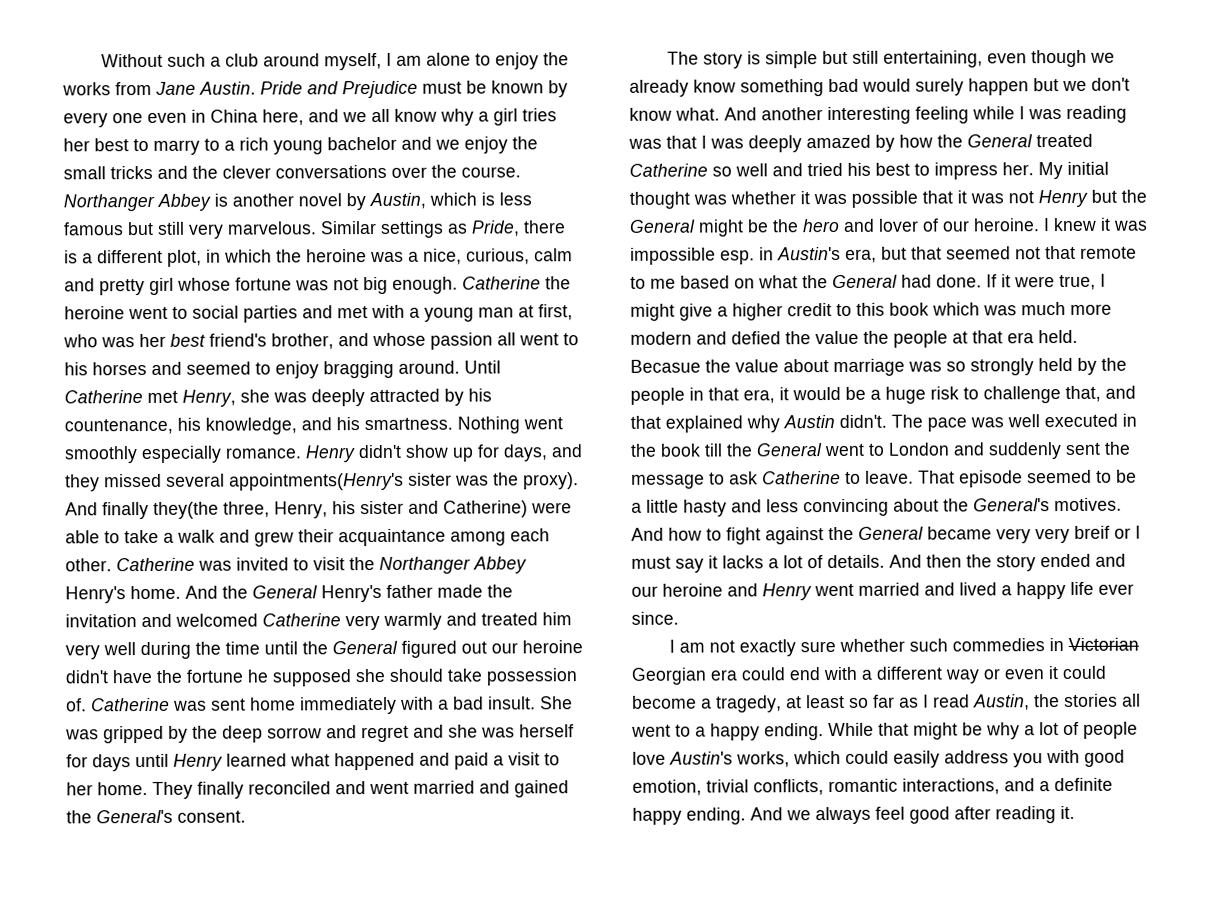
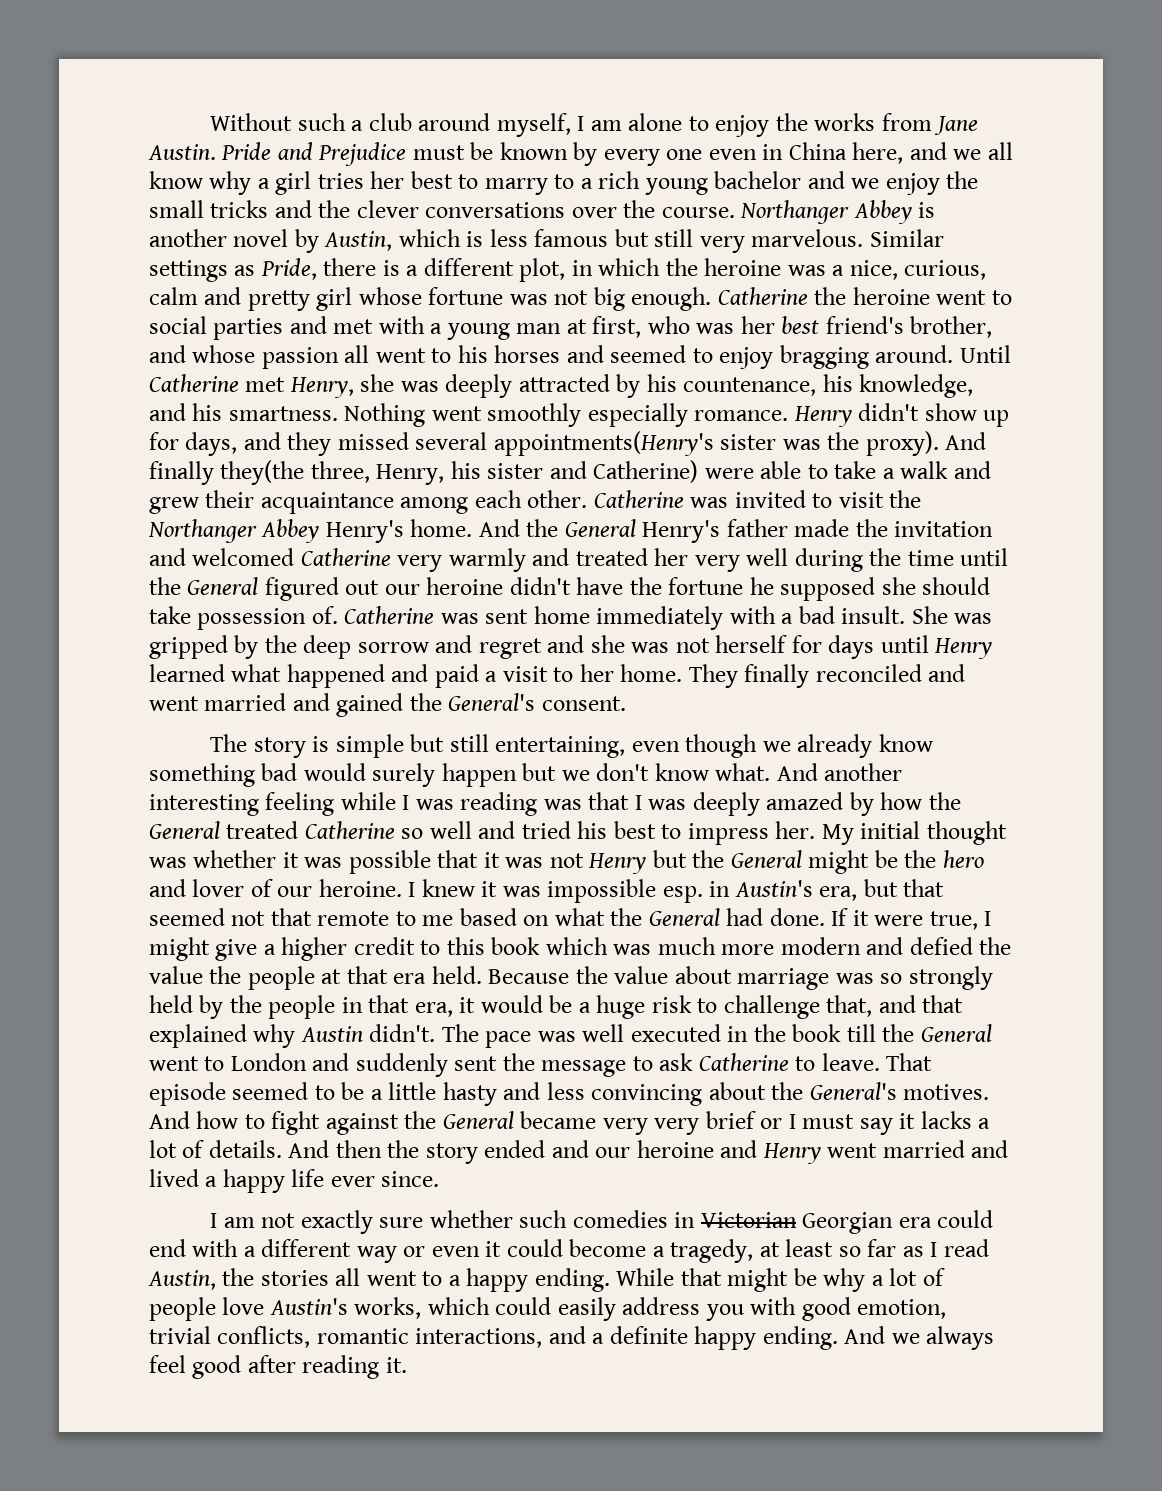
- And the General Henry's father made the invitation and welcomed Catherine very warmly and treated him very well during the time until the General figured out our heroine didn't have the fortune he supposed she should take possession of.
+ And the General Henry's father made the invitation and welcomed Catherine very warmly and treated her very well during the time until the General figured out our heroine didn't have the fortune he supposed she should take possession of.
- She was gripped by the deep sorrow and regret and she was herself for days until Henry learned what happened and paid a visit to her home.
+ She was gripped by the deep sorrow and regret and she was not herself for days until Henry learned what happened and paid a visit to her home.
- Becasue the value about marriage was so strongly held by the people in that era, it would be a huge risk to challenge that, and that explained why Austin didn't.
+ Because the value about marriage was so strongly held by the people in that era, it would be a huge risk to challenge that, and that explained why Austin didn't.
- And how to fight against the General became very very breif or I must say it lacks a lot of details.
+ And how to fight against the General became very very brief or I must say it lacks a lot of details.
- I am not exactly sure whether such commedies in Victorian Georgian era could end with a different way or even it could become a tragedy, at least so far as I read Austin, the stories all went to a happy ending.
+ I am not exactly sure whether such comedies in Victorian Georgian era could end with a different way or even it could become a tragedy, at least so far as I read Austin, the stories all went to a happy ending.

